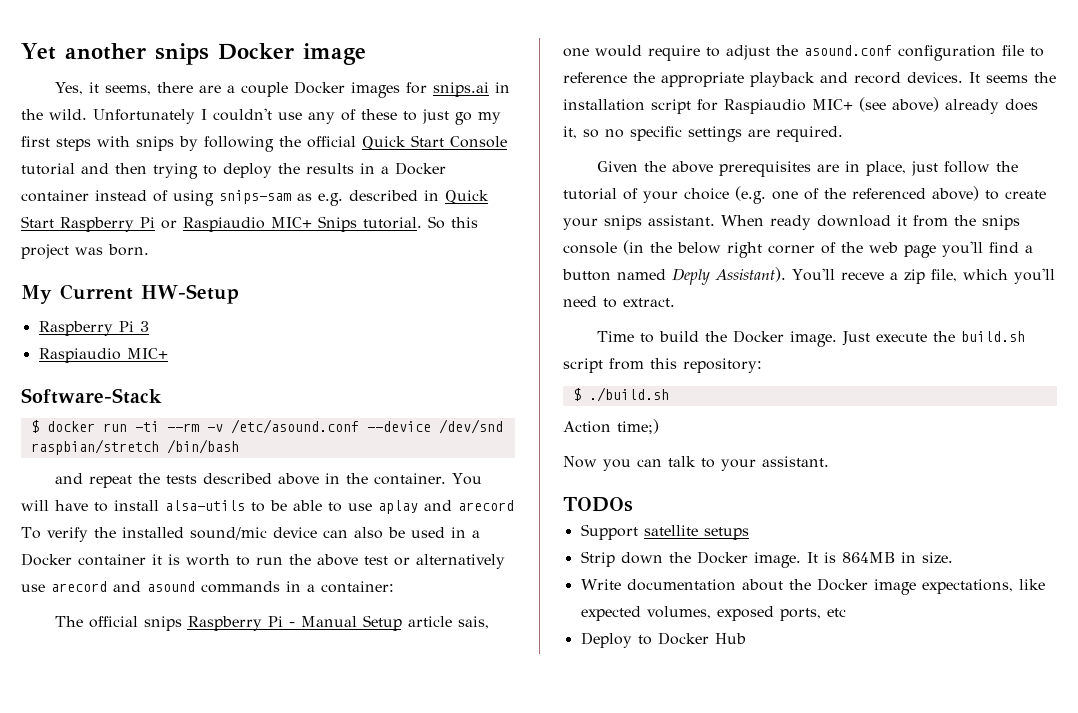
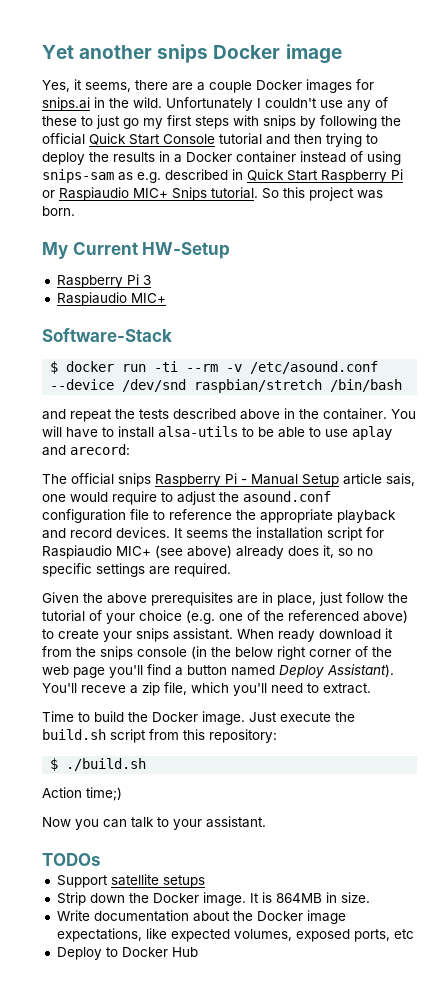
- You will have to install alsa-utils to be able to use aplay and arecord To verify the installed sound/mic device can also be used in a Docker container it is worth to run the above test or alternatively use arecord and asound commands in a container:
+ You will have to install alsa-utils to be able to use aplay and arecord:
- When ready download it from the snips console (in the below right corner of the web page you'll find a button named Deply Assistant).
+ When ready download it from the snips console (in the below right corner of the web page you'll find a button named Deploy Assistant).

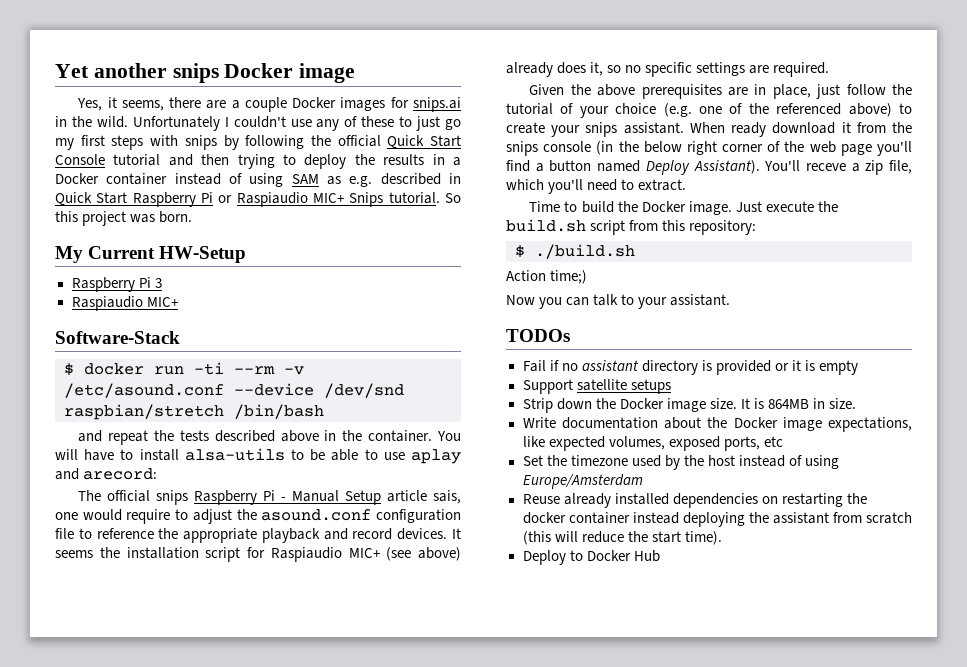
- Unfortunately I couldn't use any of these to just go my first steps with snips by following the official Quick Start Console tutorial and then trying to deploy the results in a Docker container instead of using snips-sam as e.g. described in Quick Start Raspberry Pi or Raspiaudio MIC+ Snips tutorial.
+ Unfortunately I couldn't use any of these to just go my first steps with snips by following the official Quick Start Console tutorial and then trying to deploy the results in a Docker container instead of using SAM as e.g. described in Quick Start Raspberry Pi or Raspiaudio MIC+ Snips tutorial.
+ Fail if no assistant directory is provided or it is empty
- Strip down the Docker image.
+ Strip down the Docker image size.
+ Set the timezone used by the host instead of using Europe/Amsterdam
+ Reuse already installed dependencies on restarting the docker container instead deploying the assistant from scratch (this will reduce the start time).

